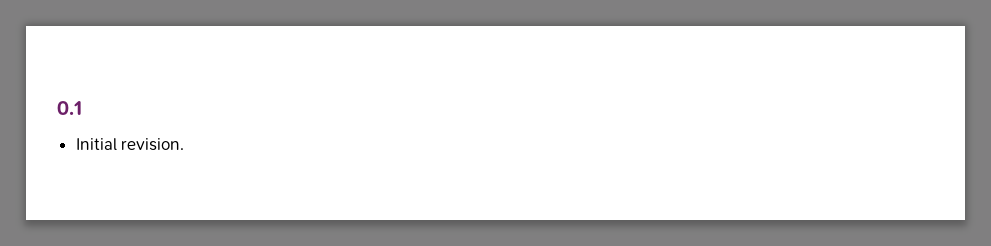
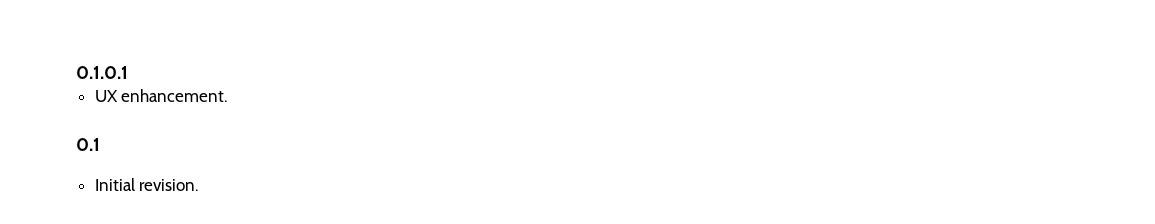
+ 0.1.0.1
+ UX enhancement.

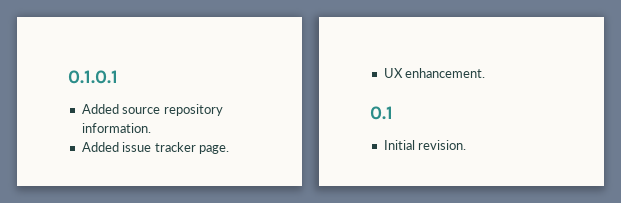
+ Added source repository information.
+ Added issue tracker page.

